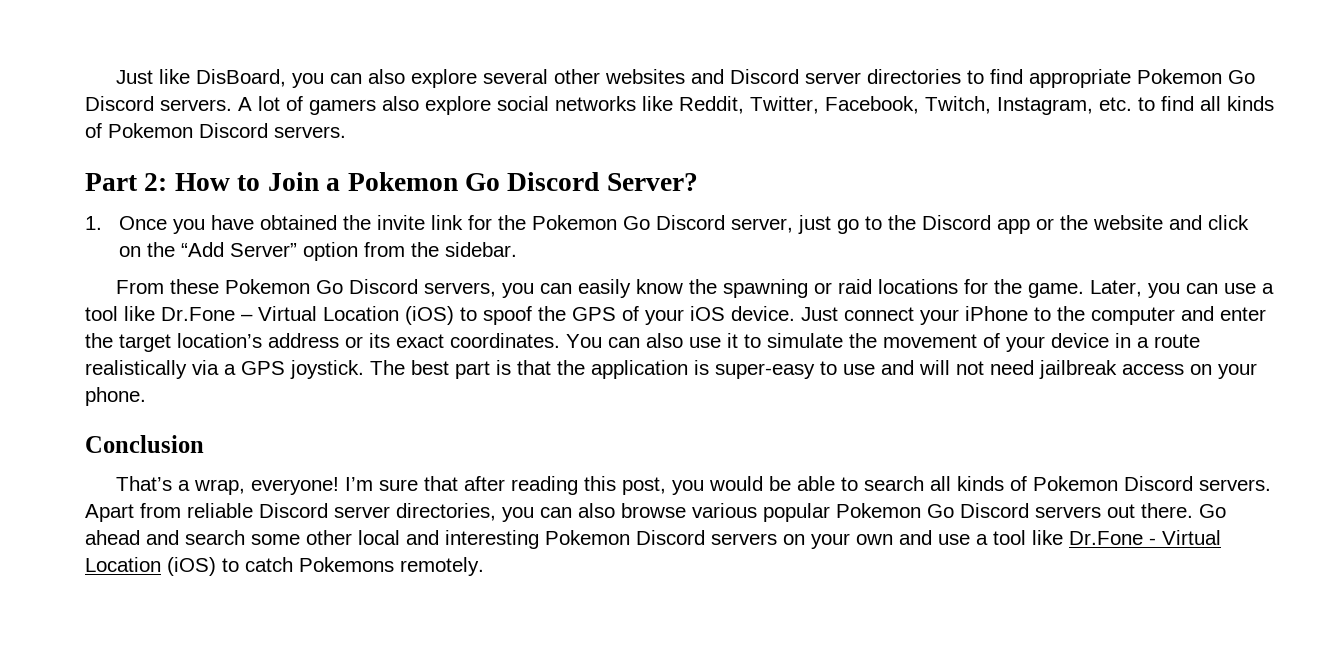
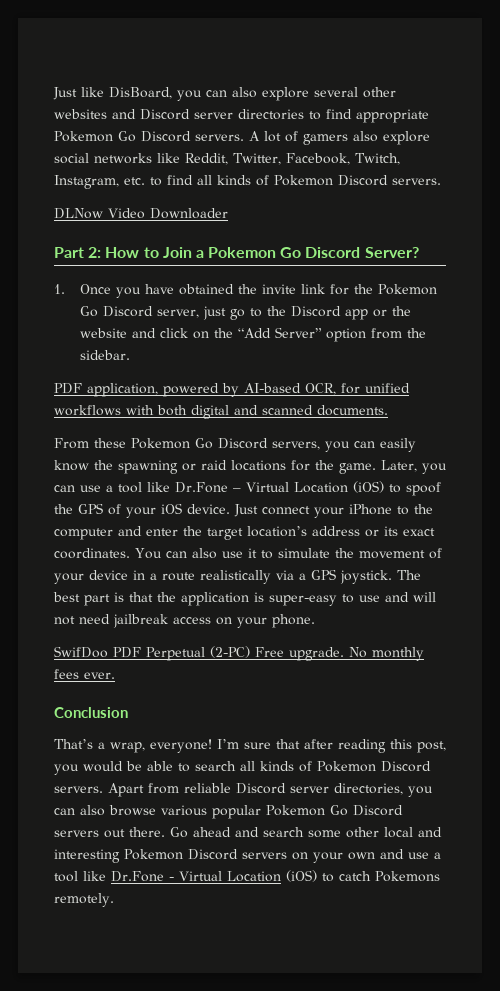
+ DLNow Video Downloader
+ PDF application, powered by AI-based OCR, for unified workflows with both digital and scanned documents.
+ SwifDoo PDF Perpetual (2-PC) Free upgrade. No monthly fees ever.

